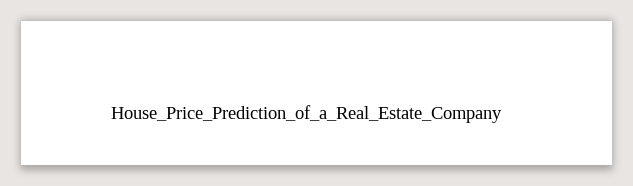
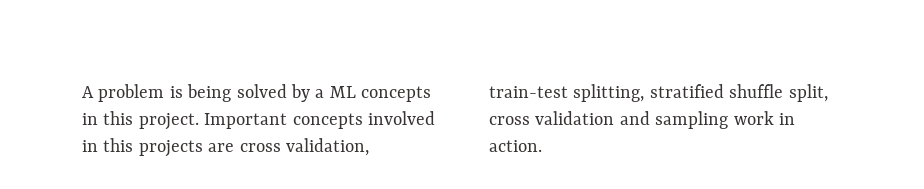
- House_Price_Prediction_of_a_Real_Estate_Company
+ A problem is being solved by a ML concepts in this project. Important concepts involved in this projects are cross validation, train-test splitting, stratified shuffle split, cross validation and sampling work in action.

